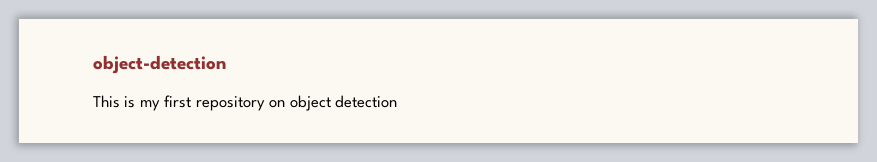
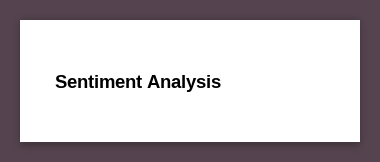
- object-detection
- This is my first repository on object detection
+ Sentiment Analysis

